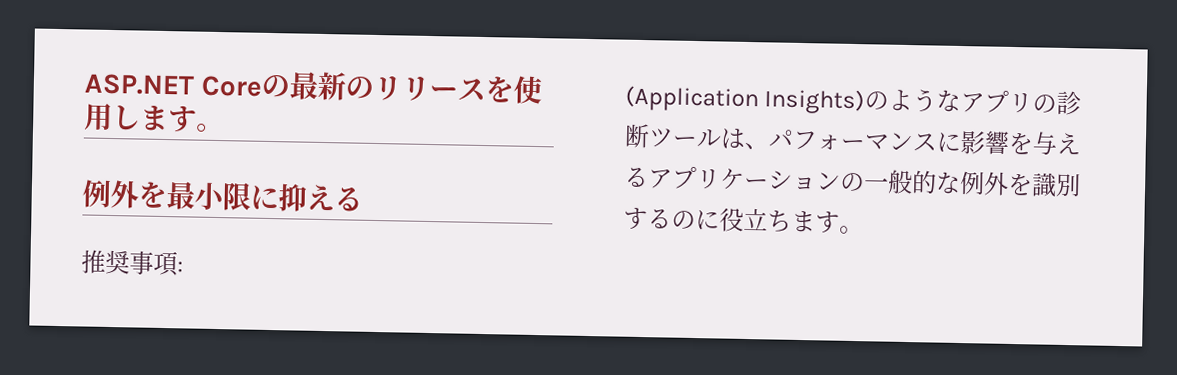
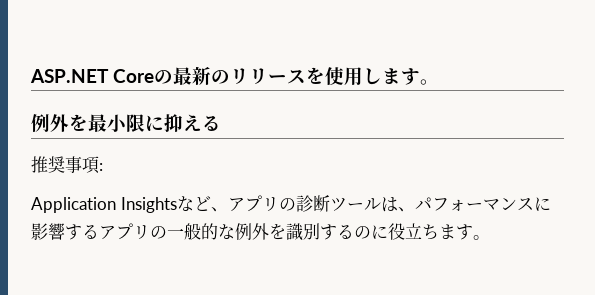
- (Application Insights)のようなアプリの診断ツールは、パフォーマンスに影響を与えるアプリケーションの一般的な例外を識別するのに役立ちます。
+ Application Insightsなど、アプリの診断ツールは、パフォーマンスに影響するアプリの一般的な例外を識別するのに役立ちます。

